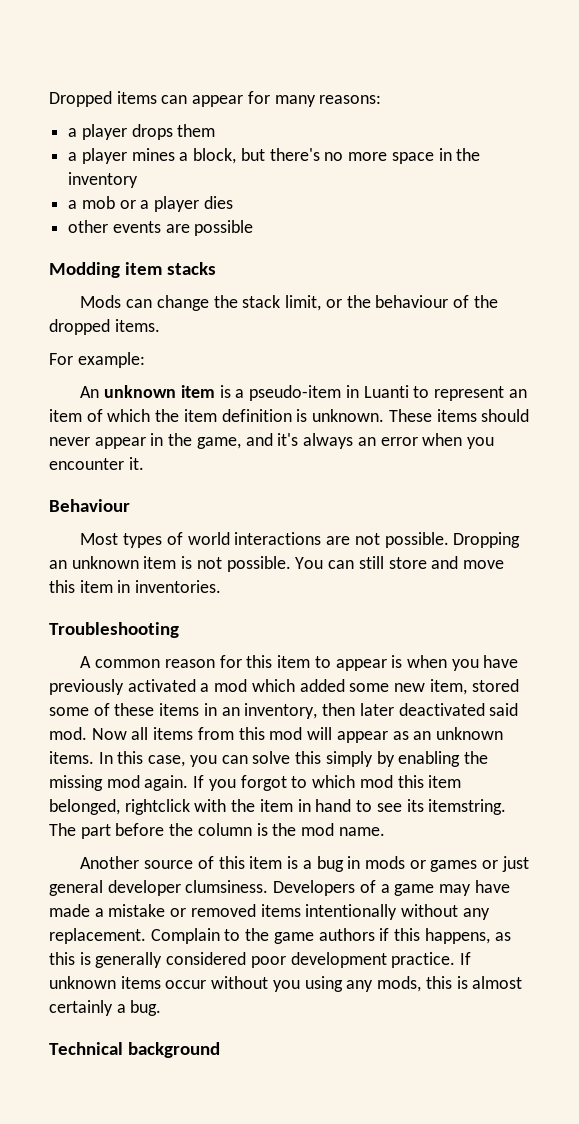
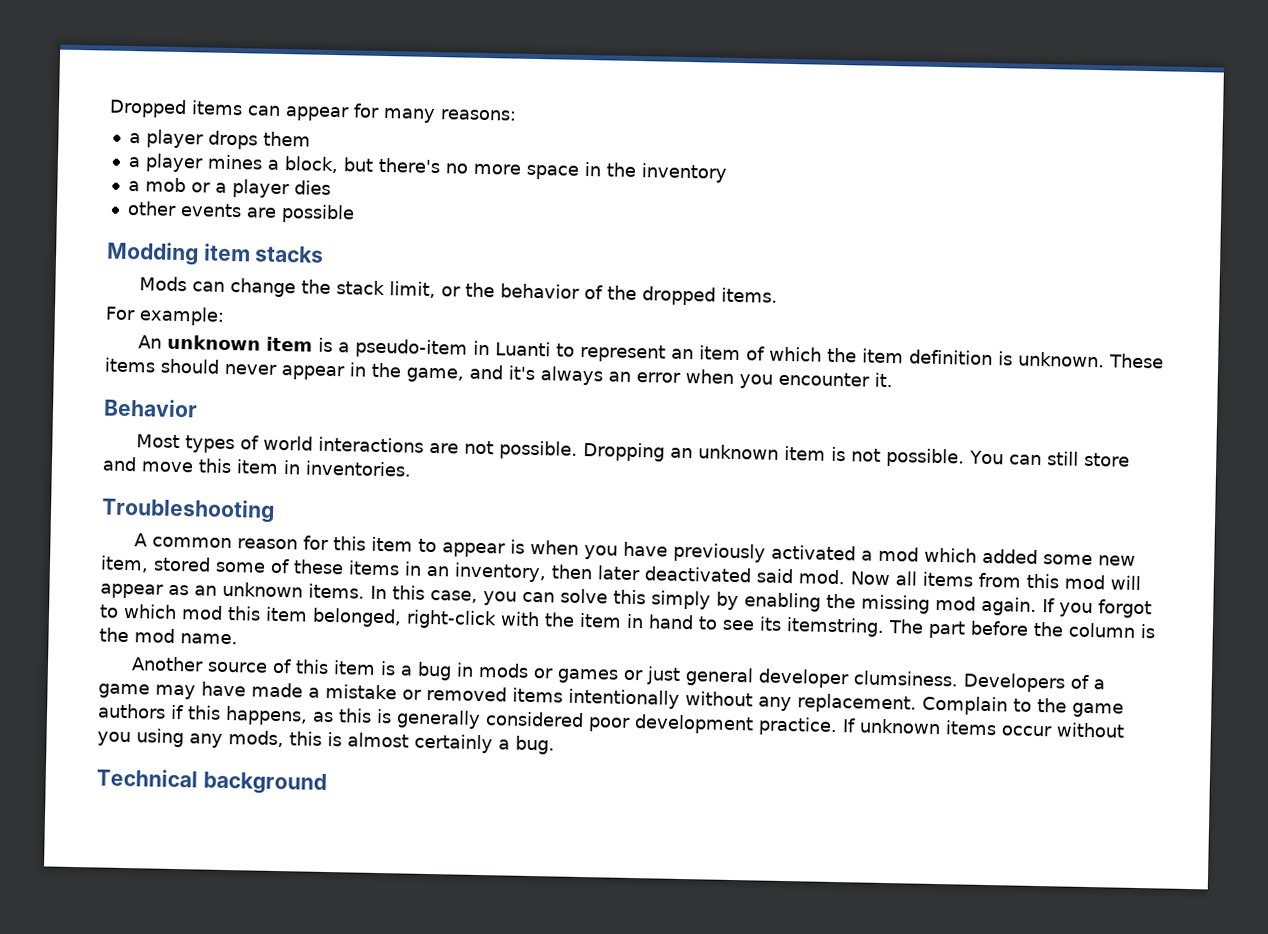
- Mods can change the stack limit, or the behaviour of the dropped items.
+ Mods can change the stack limit, or the behavior of the dropped items.
- Behaviour
+ Behavior
- If you forgot to which mod this item belonged, rightclick with the item in hand to see its itemstring.
+ If you forgot to which mod this item belonged, right-click with the item in hand to see its itemstring.

